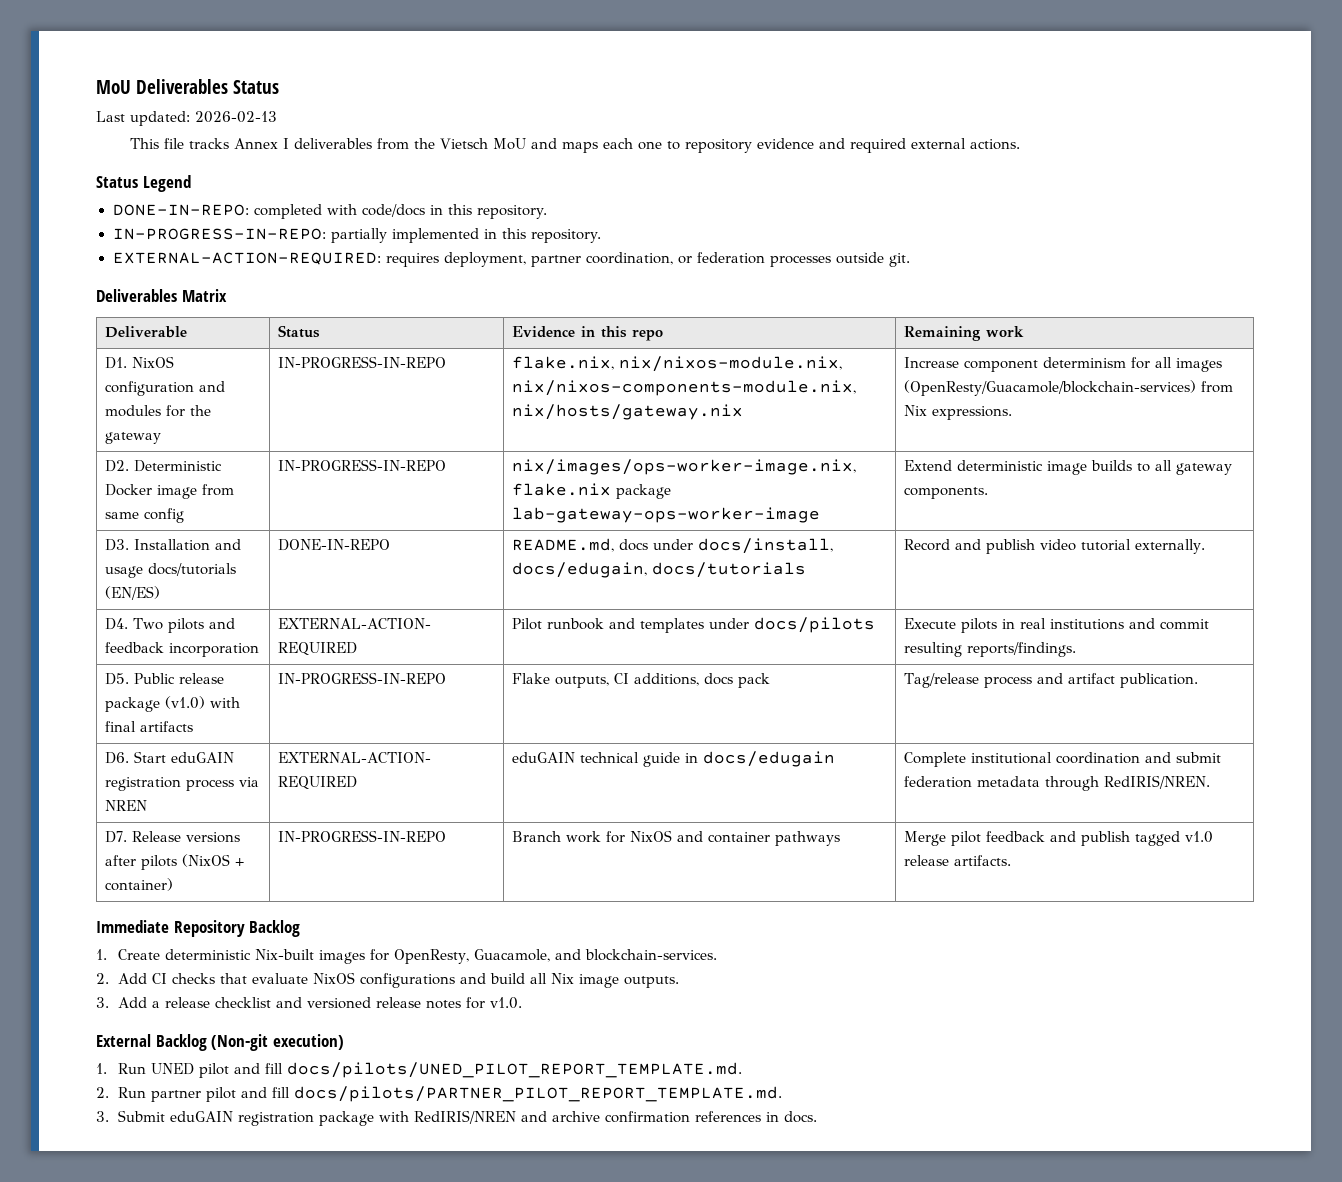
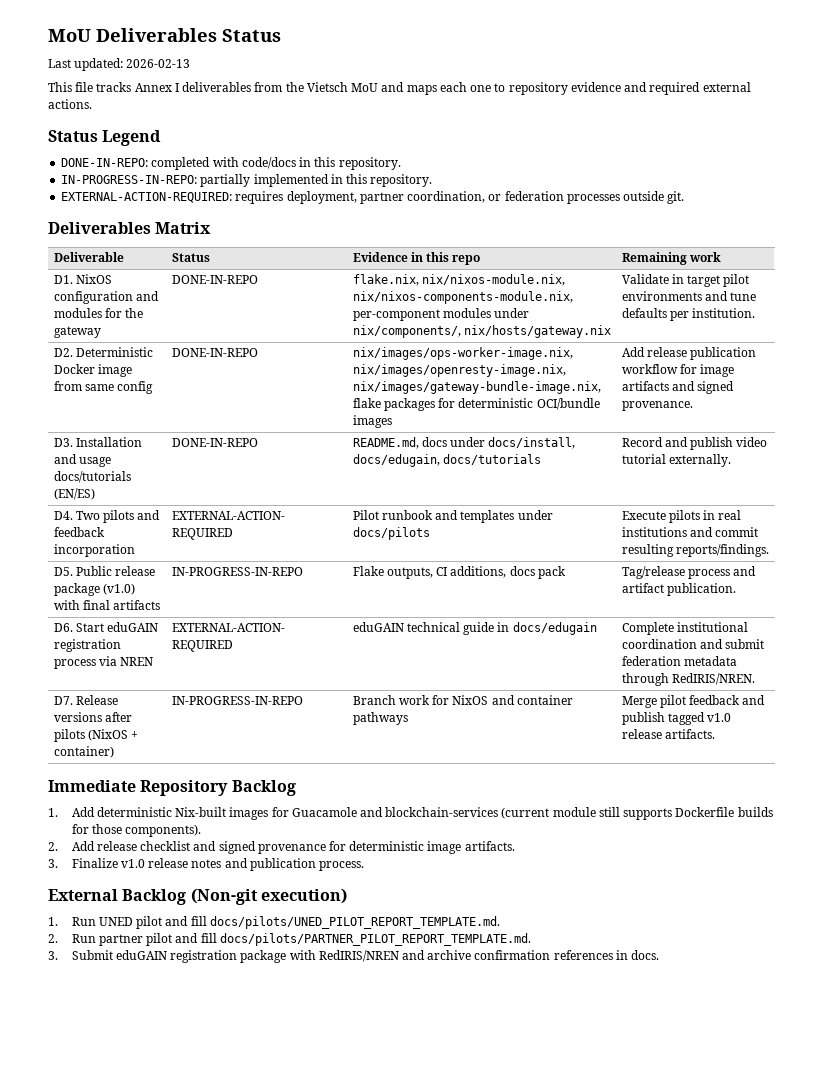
- D1. NixOS configuration and modules for the gateway | IN-PROGRESS-IN-REPO | flake.nix, nix/nixos-module.nix, nix/nixos-components-module.nix, nix/hosts/gateway.nix | Increase component determinism for all images (OpenResty/Guacamole/blockchain-services) from Nix expressions.
+ D1. NixOS configuration and modules for the gateway | DONE-IN-REPO | flake.nix, nix/nixos-module.nix, nix/nixos-components-module.nix, per-component modules under nix/components/, nix/hosts/gateway.nix | Validate in target pilot environments and tune defaults per institution.
- D2. Deterministic Docker image from same config | IN-PROGRESS-IN-REPO | nix/images/ops-worker-image.nix, flake.nix package lab-gateway-ops-worker-image | Extend deterministic image builds to all gateway components.
+ D2. Deterministic Docker image from same config | DONE-IN-REPO | nix/images/ops-worker-image.nix, nix/images/openresty-image.nix, nix/images/gateway-bundle-image.nix, flake packages for deterministic OCI/bundle images | Add release publication workflow for image artifacts and signed provenance.
- 1. Create deterministic Nix-built images for OpenResty, Guacamole, and blockchain-services.
- 2. Add CI checks that evaluate NixOS configurations and build all Nix image outputs.
- 3. Add a release checklist and versioned release notes for v1.0.
+ 1. Add deterministic Nix-built images for Guacamole and blockchain-services (current module still supports Dockerfile builds for those components).
+ 2. Add release checklist and signed provenance for deterministic image artifacts.
+ 3. Finalize v1.0 release notes and publication process.

